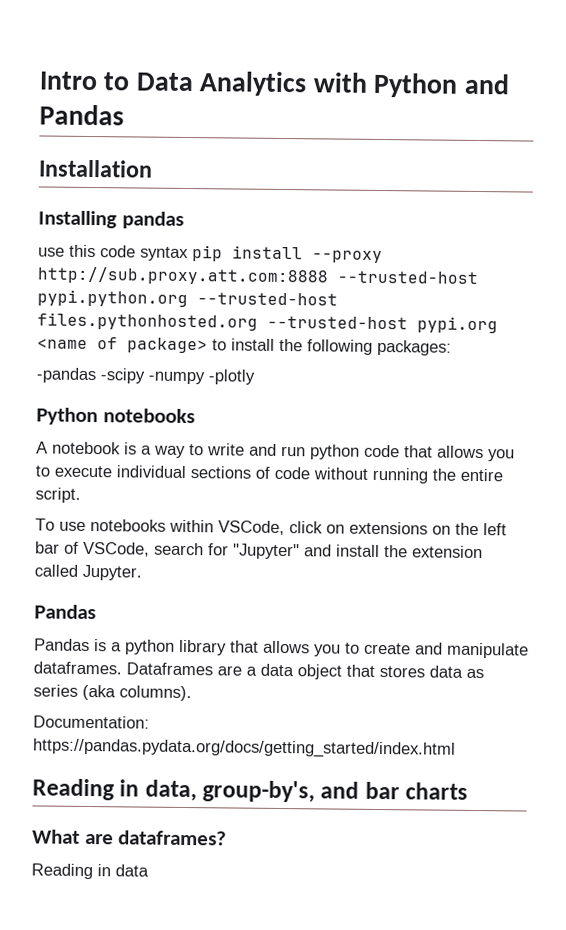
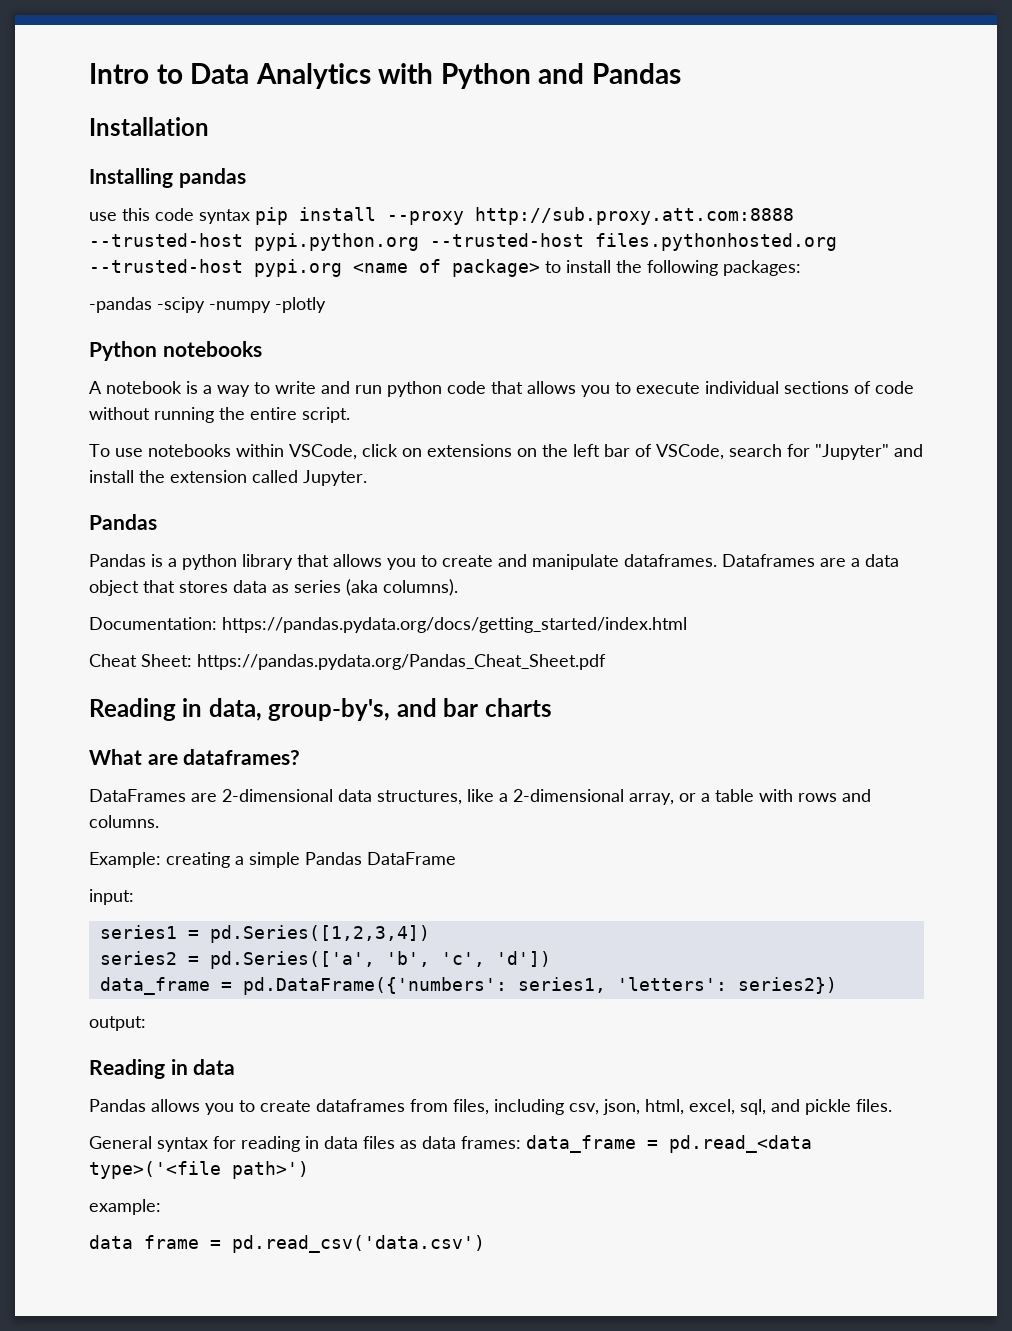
+ Cheat Sheet: https://pandas.pydata.org/Pandas_Cheat_Sheet.pdf
+ DataFrames are 2-dimensional data structures, like a 2-dimensional array, or a table with rows and columns.
+ Example: creating a simple Pandas DataFrame
+ input:
+ series1 = pd.Series([1,2,3,4])
+ series2 = pd.Series(['a', 'b', 'c', 'd'])
+ data_frame = pd.DataFrame({'numbers': series1, 'letters': series2})
+ output:
  Reading in data
+ Pandas allows you to create dataframes from files, including csv, json, html, excel, sql, and pickle files.
+ General syntax for reading in data files as data frames: data_frame = pd.read_<data type>('<file path>')
+ example:
+ data frame = pd.read_csv('data.csv')

